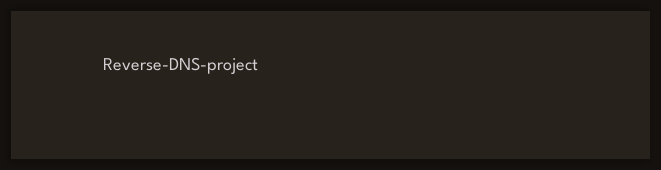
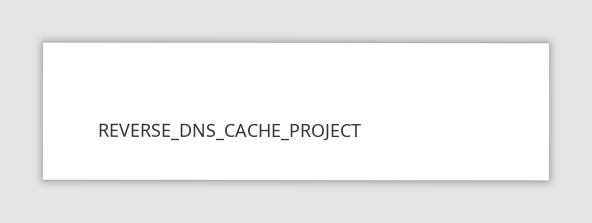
- Reverse-DNS-project
+ REVERSE_DNS_CACHE_PROJECT

